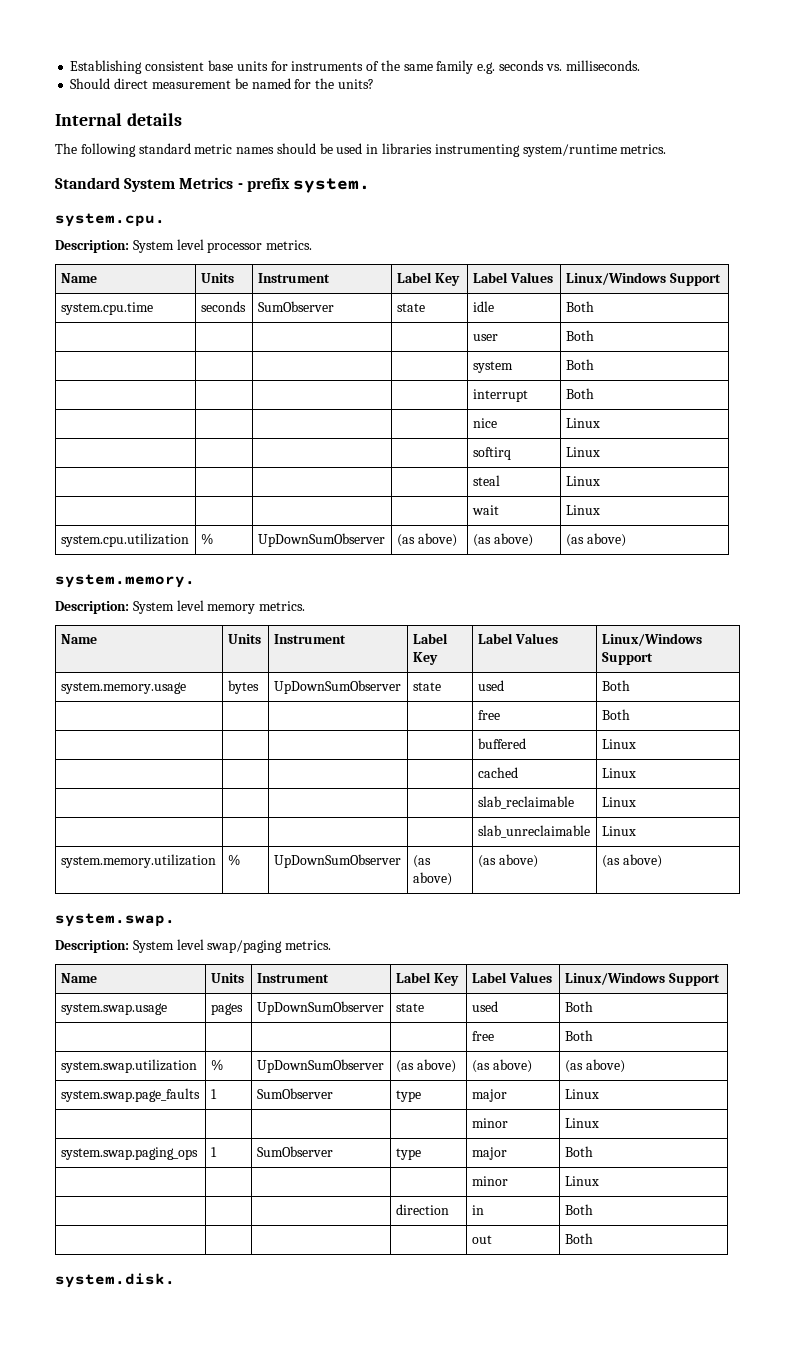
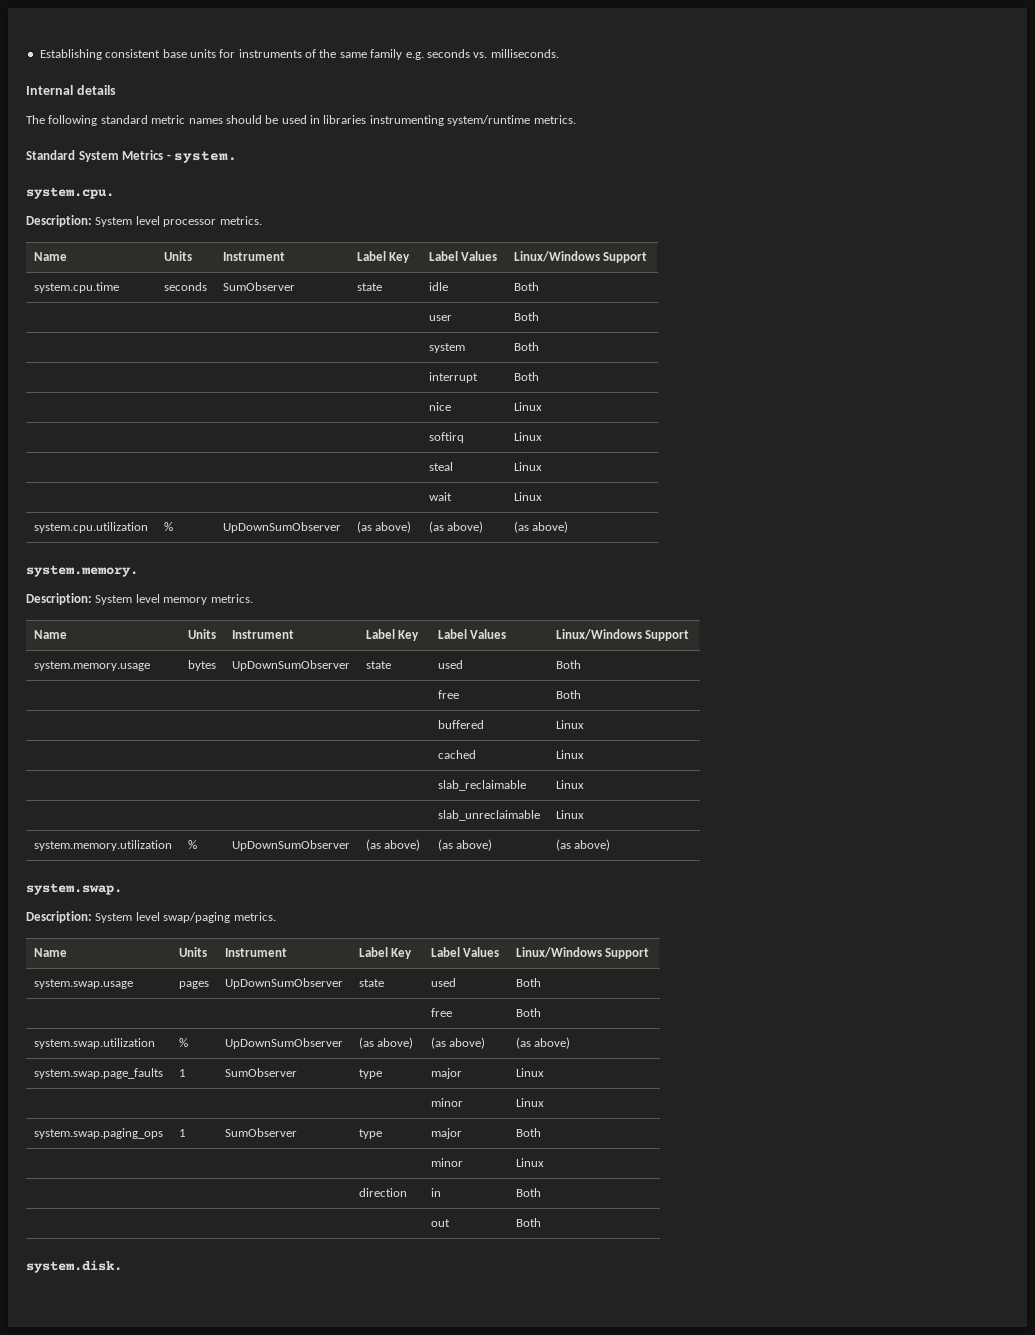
- Should direct measurement be named for the units?
- Standard System Metrics - prefix system.
+ Standard System Metrics - system.

